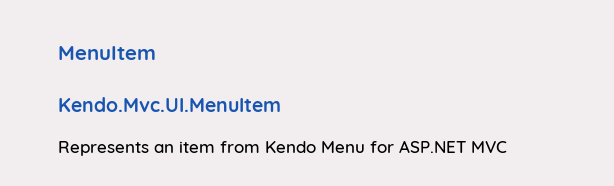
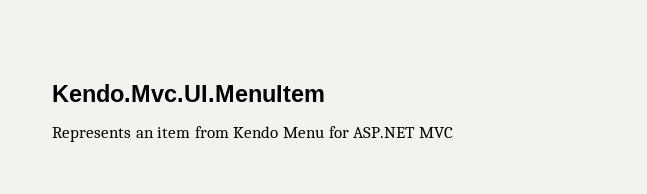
- MenuItem

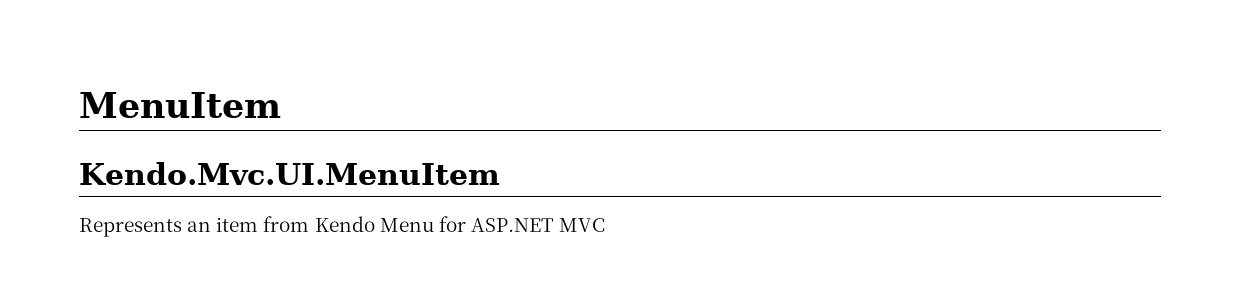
+ MenuItem

